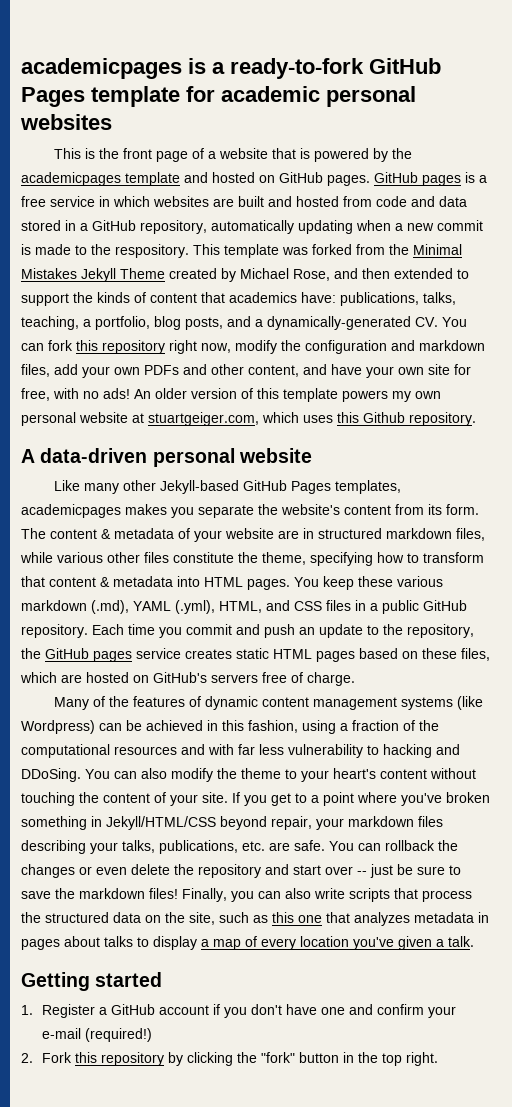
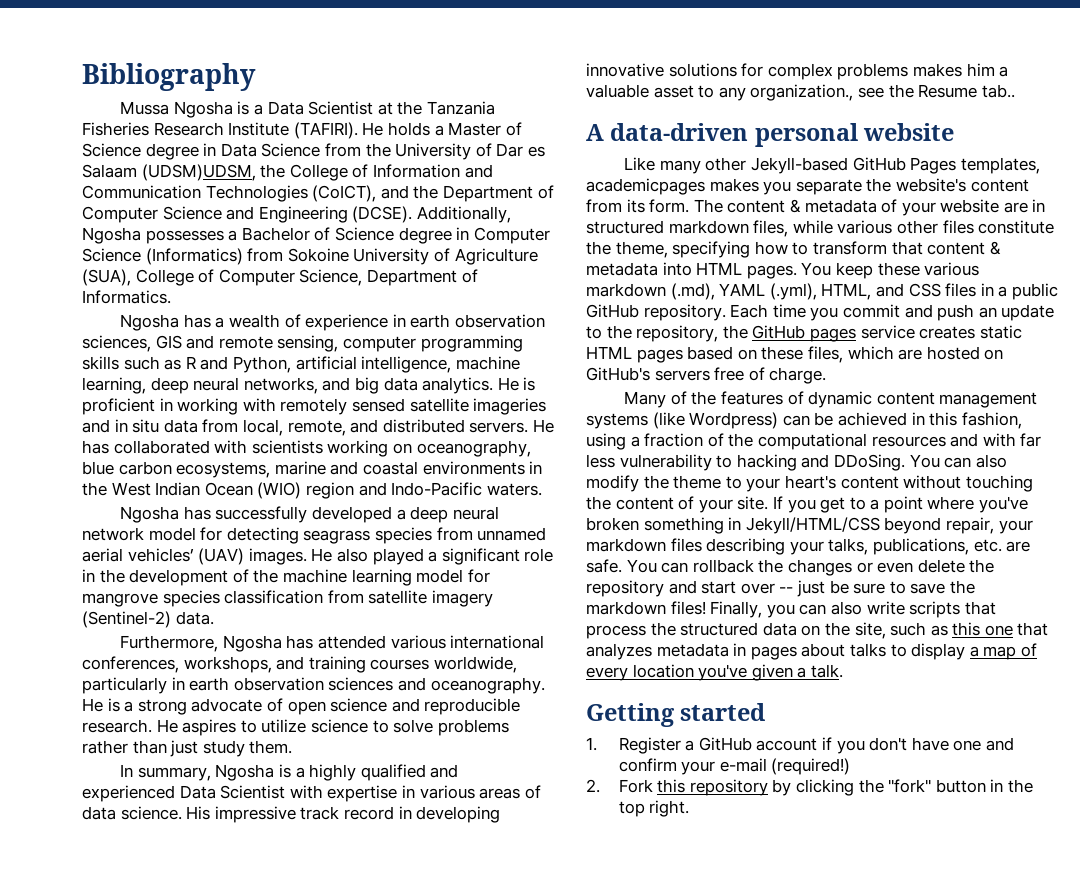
- academicpages is a ready-to-fork GitHub Pages template for academic personal websites
- This is the front page of a website that is powered by the academicpages template and hosted on GitHub pages. GitHub pages is a free service in which websites are built and hosted from code and data stored in a GitHub repository, automatically updating when a new commit is made to the respository. This template was forked from the Minimal Mistakes Jekyll Theme created by Michael Rose, and then extended to support the kinds of content that academics have: publications, talks, teaching, a portfolio, blog posts, and a dynamically-generated CV. You can fork this repository right now, modify the configuration and markdown files, add your own PDFs and other content, and have your own site for free, with no ads! An older version of this template powers my own personal website at stuartgeiger.com, which uses this Github repository.
+ Bibliography
+ Mussa Ngosha is a Data Scientist at the Tanzania Fisheries Research Institute (TAFIRI). He holds a Master of Science degree in Data Science from the University of Dar es Salaam (UDSM)UDSM, the College of Information and Communication Technologies (CoICT), and the Department of Computer Science and Engineering (DCSE). Additionally, Ngosha possesses a Bachelor of Science degree in Computer Science (Informatics) from Sokoine University of Agriculture (SUA), College of Computer Science, Department of Informatics.
+ Ngosha has a wealth of experience in earth observation sciences, GIS and remote sensing, computer programming skills such as R and Python, artificial intelligence, machine learning, deep neural networks, and big data analytics. He is proficient in working with remotely sensed satellite imageries and in situ data from local, remote, and distributed servers. He has collaborated with scientists working on oceanography, blue carbon ecosystems, marine and coastal environments in the West Indian Ocean (WIO) region and Indo-Pacific waters.
+ Ngosha has successfully developed a deep neural network model for detecting seagrass species from unnamed aerial vehicles’ (UAV) images. He also played a significant role in the development of the machine learning model for mangrove species classification from satellite imagery (Sentinel-2) data.
+ Furthermore, Ngosha has attended various international conferences, workshops, and training courses worldwide, particularly in earth observation sciences and oceanography. He is a strong advocate of open science and reproducible research. He aspires to utilize science to solve problems rather than just study them.
+ In summary, Ngosha is a highly qualified and experienced Data Scientist with expertise in various areas of data science. His impressive track record in developing innovative solutions for complex problems makes him a valuable asset to any organization., see the Resume tab..

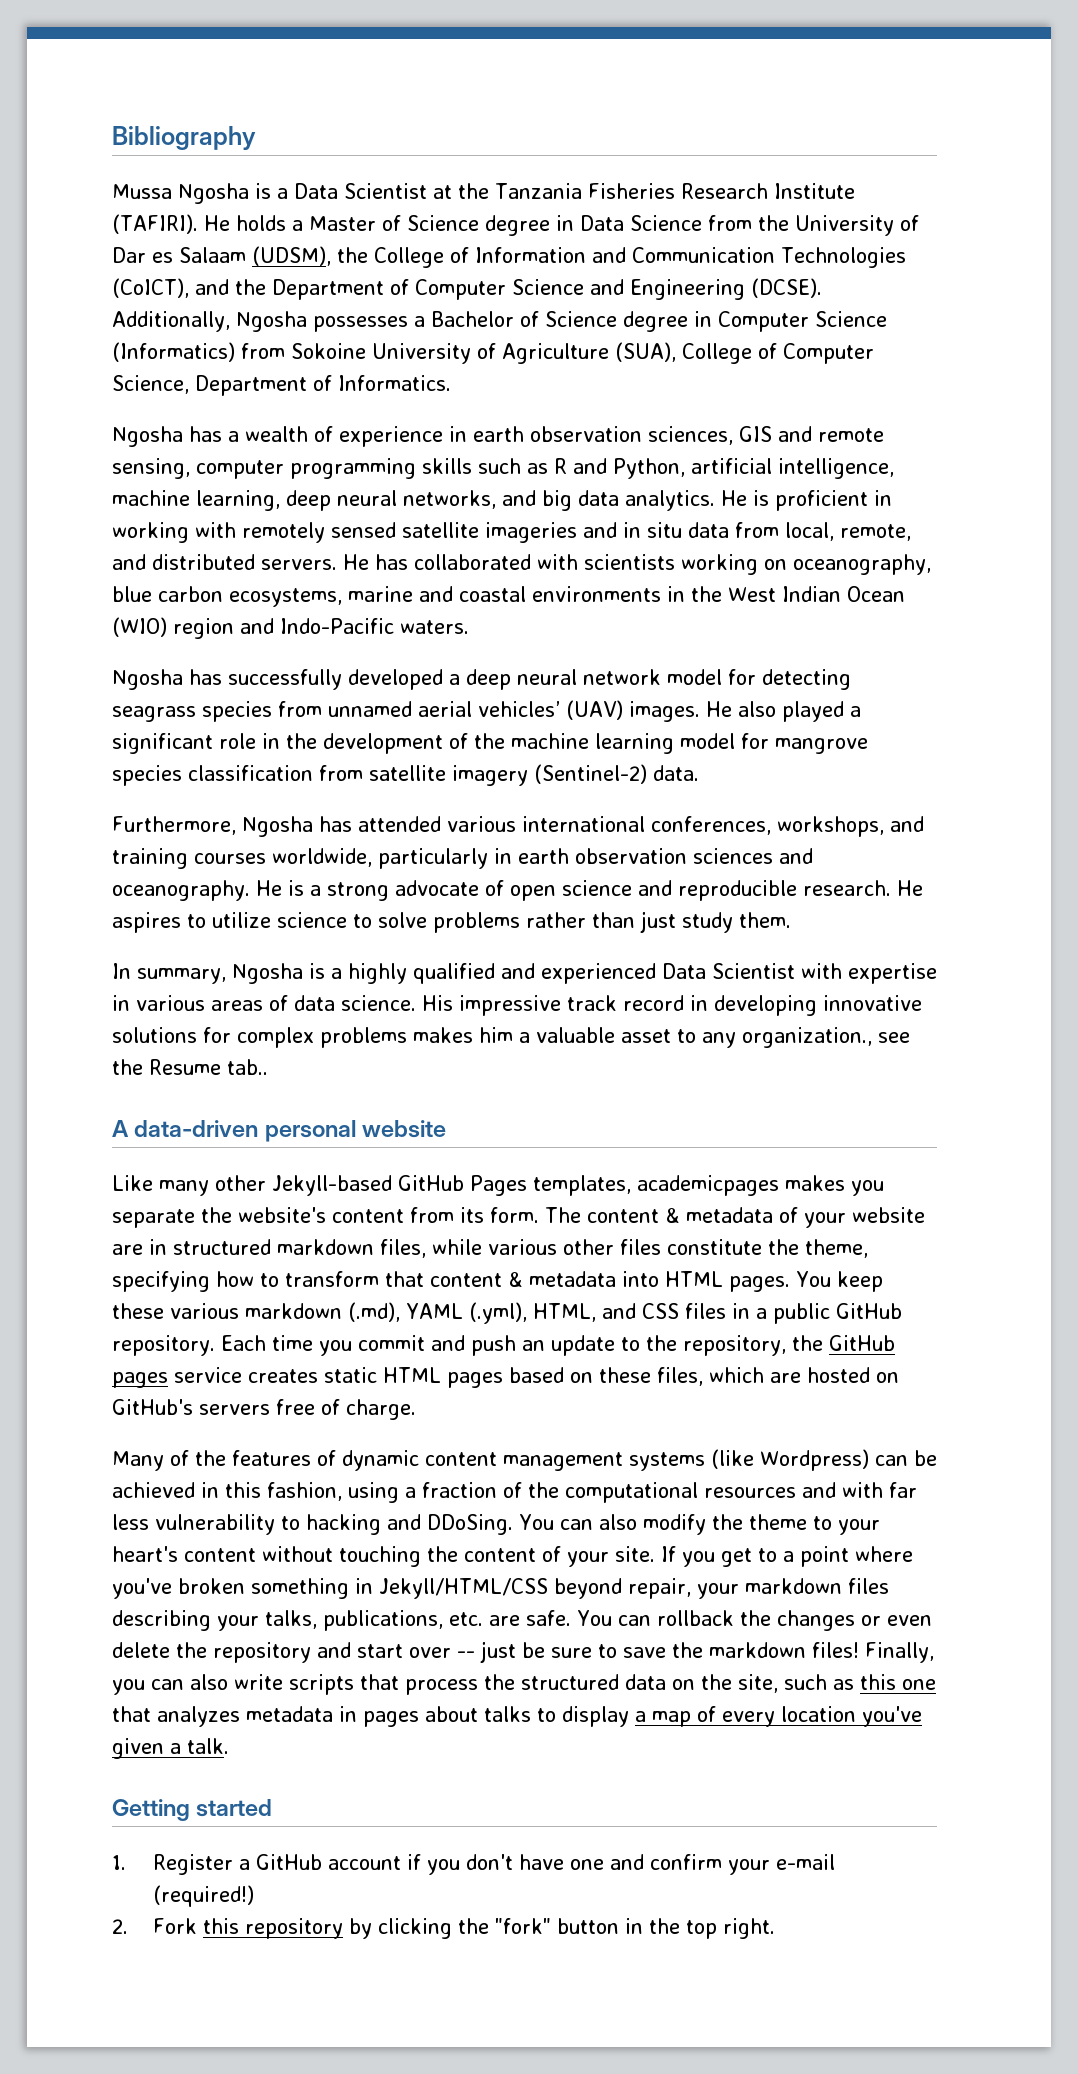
- He holds a Master of Science degree in Data Science from the University of Dar es Salaam (UDSM)UDSM, the College of Information and Communication Technologies (CoICT), and the Department of Computer Science and Engineering (DCSE).
+ He holds a Master of Science degree in Data Science from the University of Dar es Salaam (UDSM), the College of Information and Communication Technologies (CoICT), and the Department of Computer Science and Engineering (DCSE).

